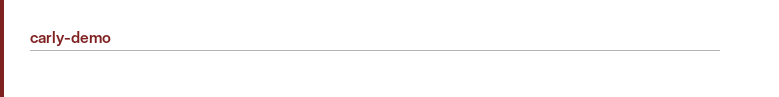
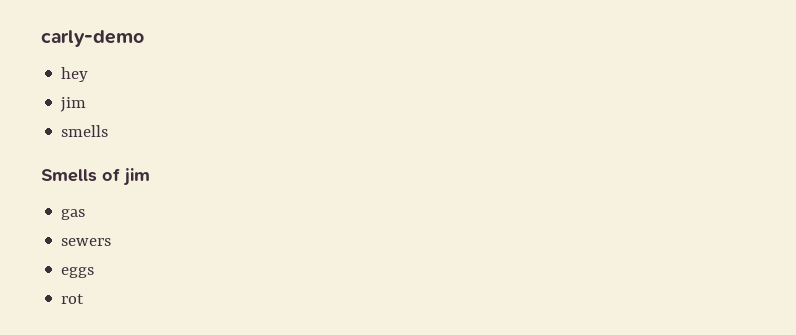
+ hey
+ jim
+ smells
+ Smells of jim
+ gas
+ sewers
+ eggs
+ rot

